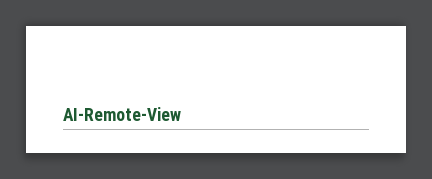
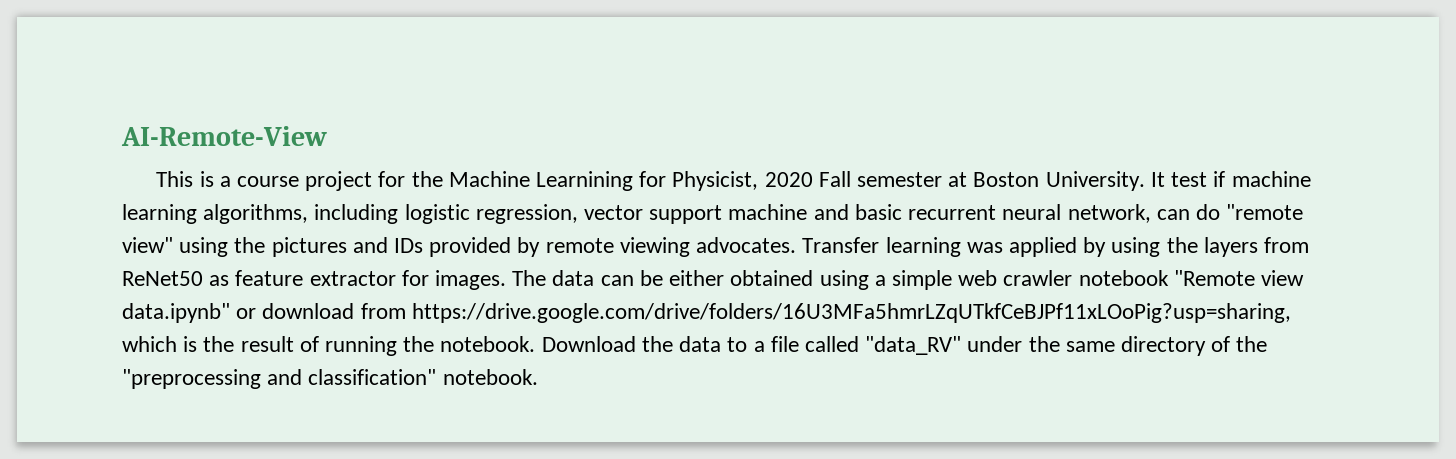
+ This is a course project for the Machine Learnining for Physicist, 2020 Fall semester at Boston University. It test if machine learning algorithms, including logistic regression, vector support machine and basic recurrent neural network, can do "remote view" using the pictures and IDs provided by remote viewing advocates. Transfer learning was applied by using the layers from ReNet50 as feature extractor for images. The data can be either obtained using a simple web crawler notebook "Remote view data.ipynb" or download from https://drive.google.com/drive/folders/16U3MFa5hmrLZqUTkfCeBJPf11xLOoPig?usp=sharing, which is the result of running the notebook. Download the data to a file called "data_RV" under the same directory of the "preprocessing and classification" notebook.

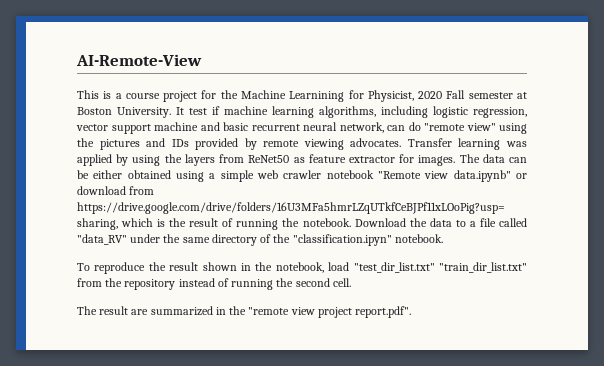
- Download the data to a file called "data_RV" under the same directory of the "preprocessing and classification" notebook.
+ Download the data to a file called "data_RV" under the same directory of the "classification.ipyn" notebook.
+ To reproduce the result shown in the notebook, load "test_dir_list.txt" "train_dir_list.txt" from the repository instead of running the second cell.
+ The result are summarized in the "remote view project report.pdf".

